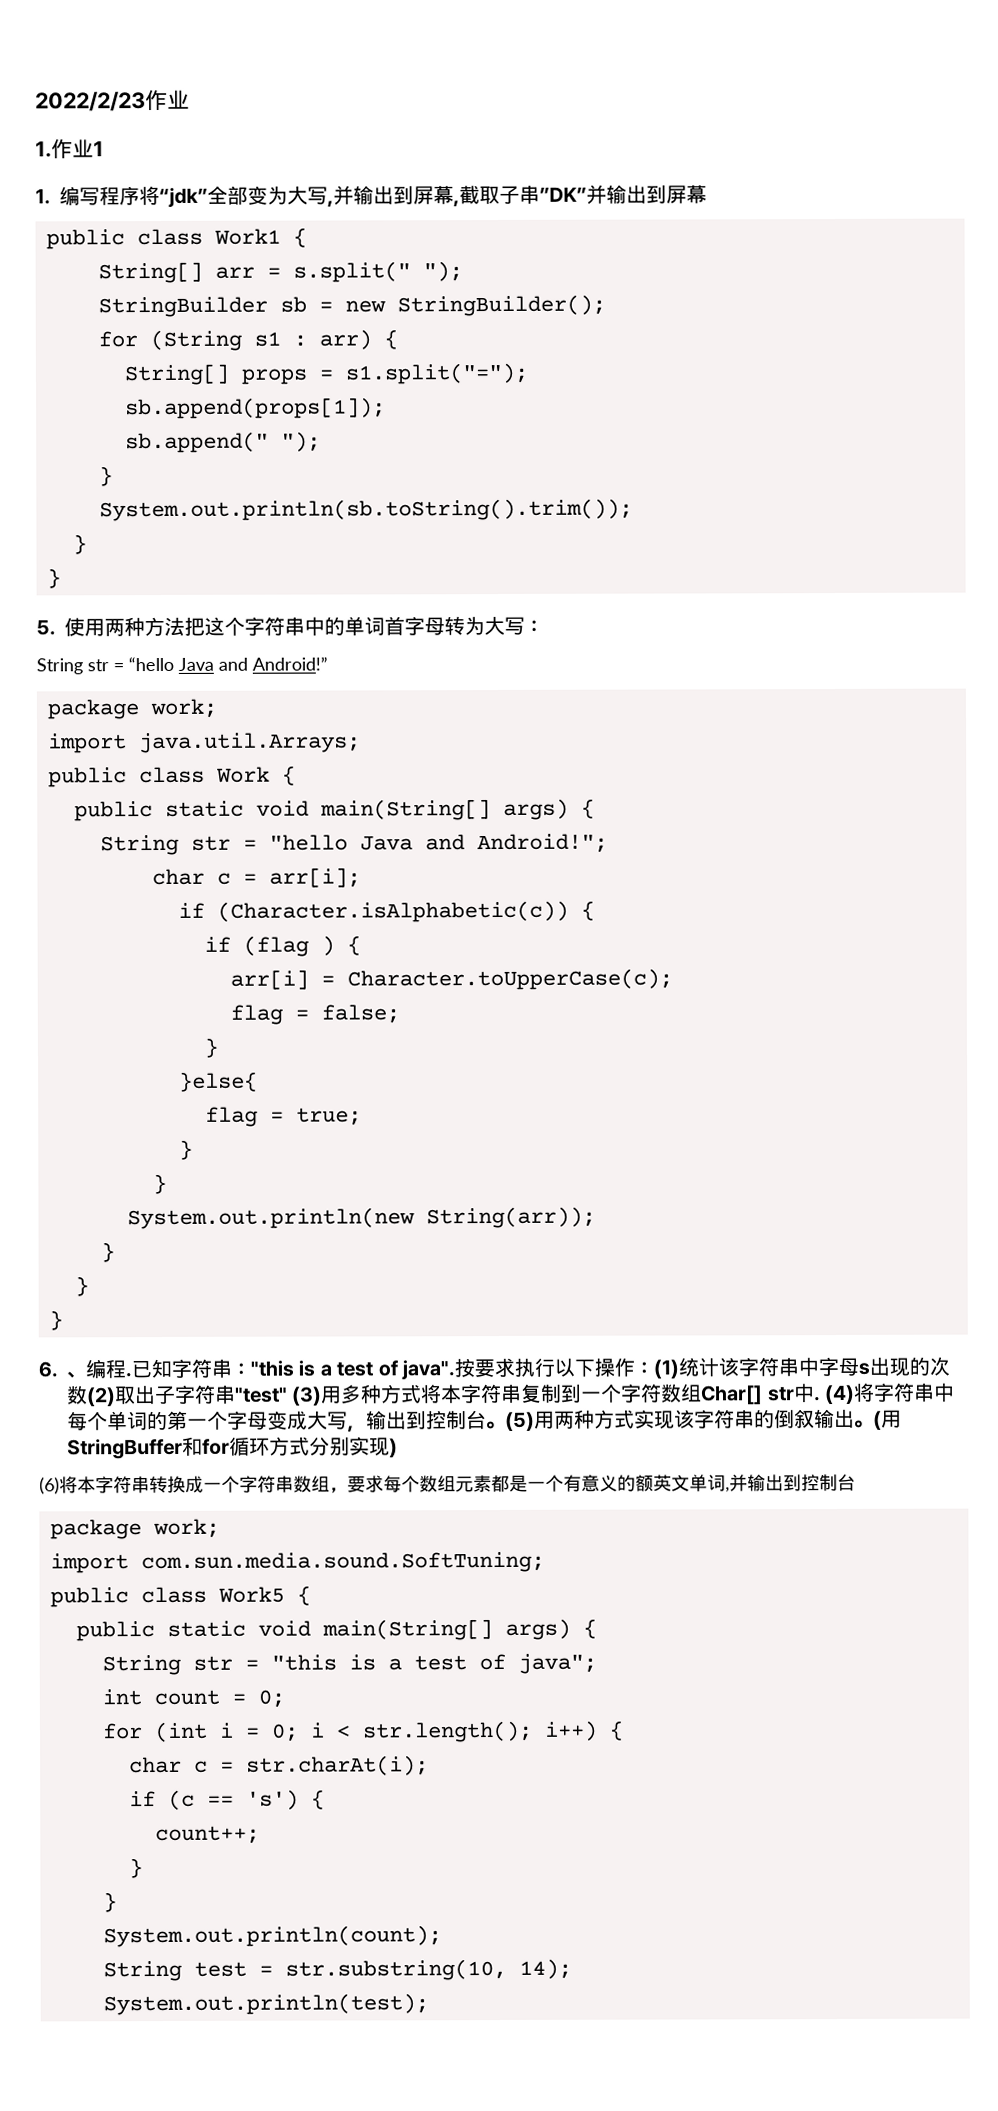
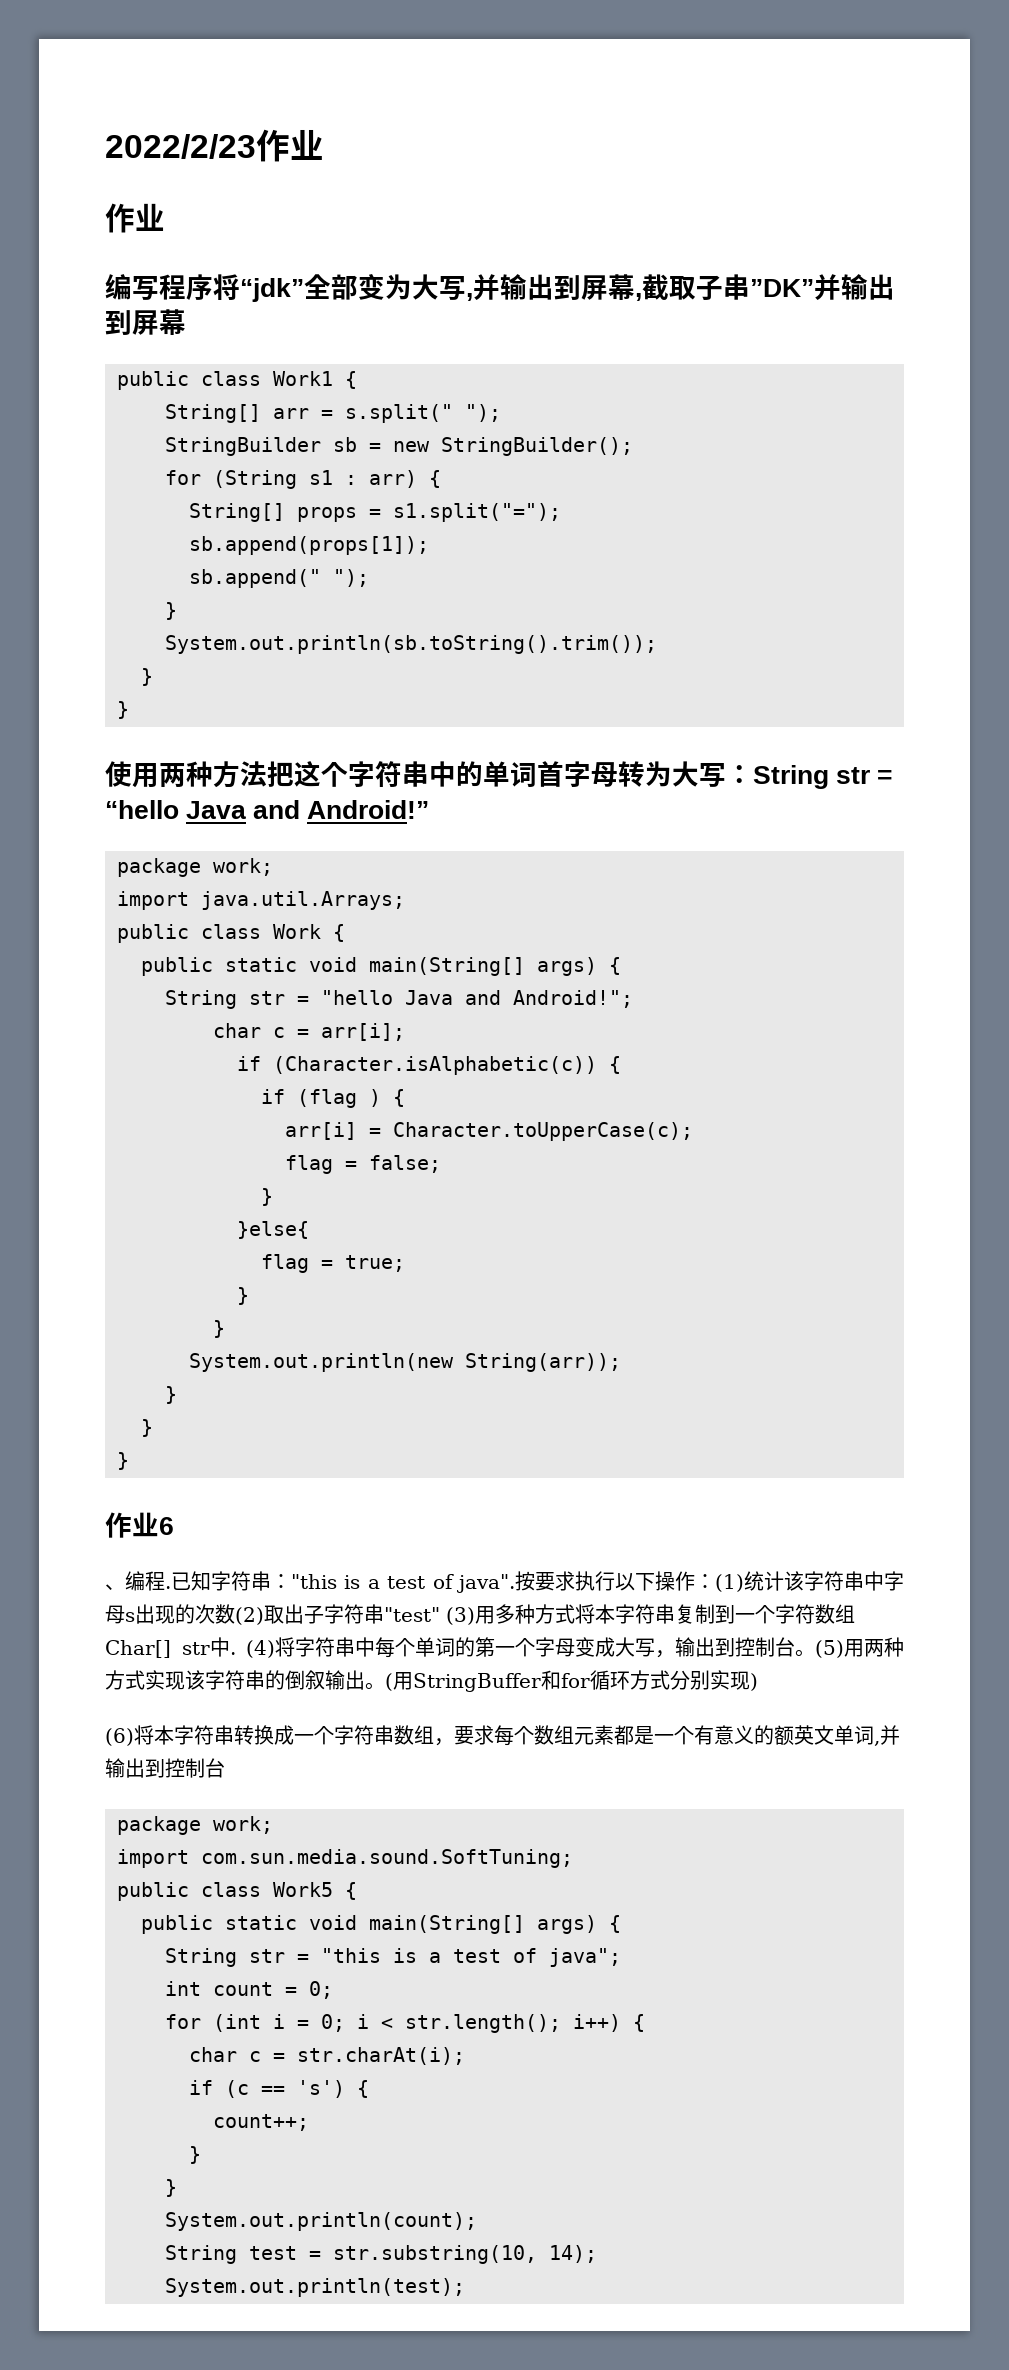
  2022/2/23作业
- 1.作业1
- 1.编写程序将“jdk”全部变为大写,并输出到屏幕,截取子串”DK”并输出到屏幕
+ 作业
+ 编写程序将“jdk”全部变为大写,并输出到屏幕,截取子串”DK”并输出到屏幕
- 5.使用两种方法把这个字符串中的单词首字母转为大写：
- String str = “hello Java and Android!”
+ 使用两种方法把这个字符串中的单词首字母转为大写：String str = “hello Java and Android!”
- 6.、编程.
+ 作业6
+ 、编程.

